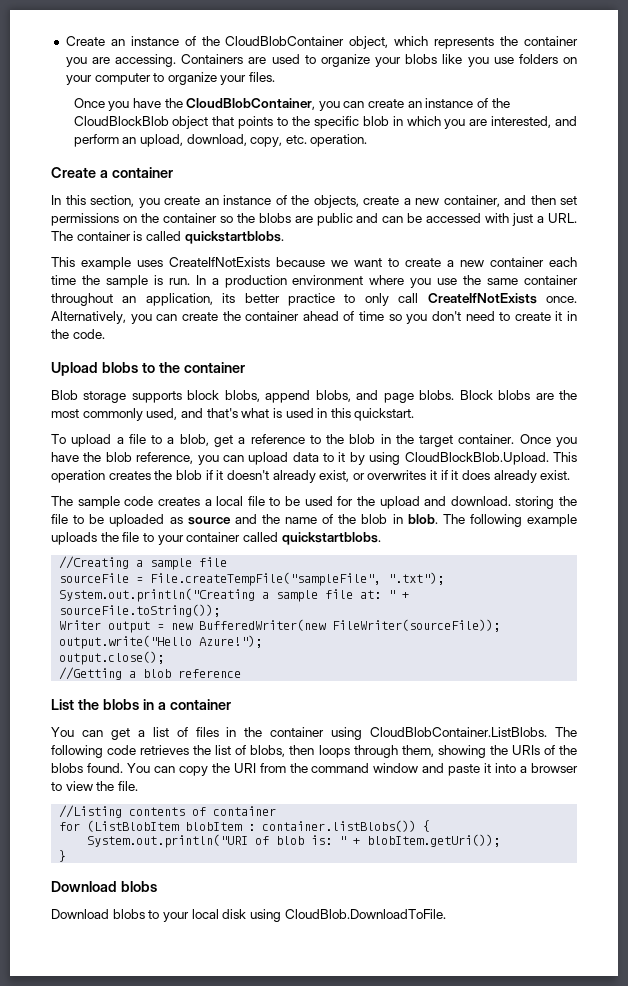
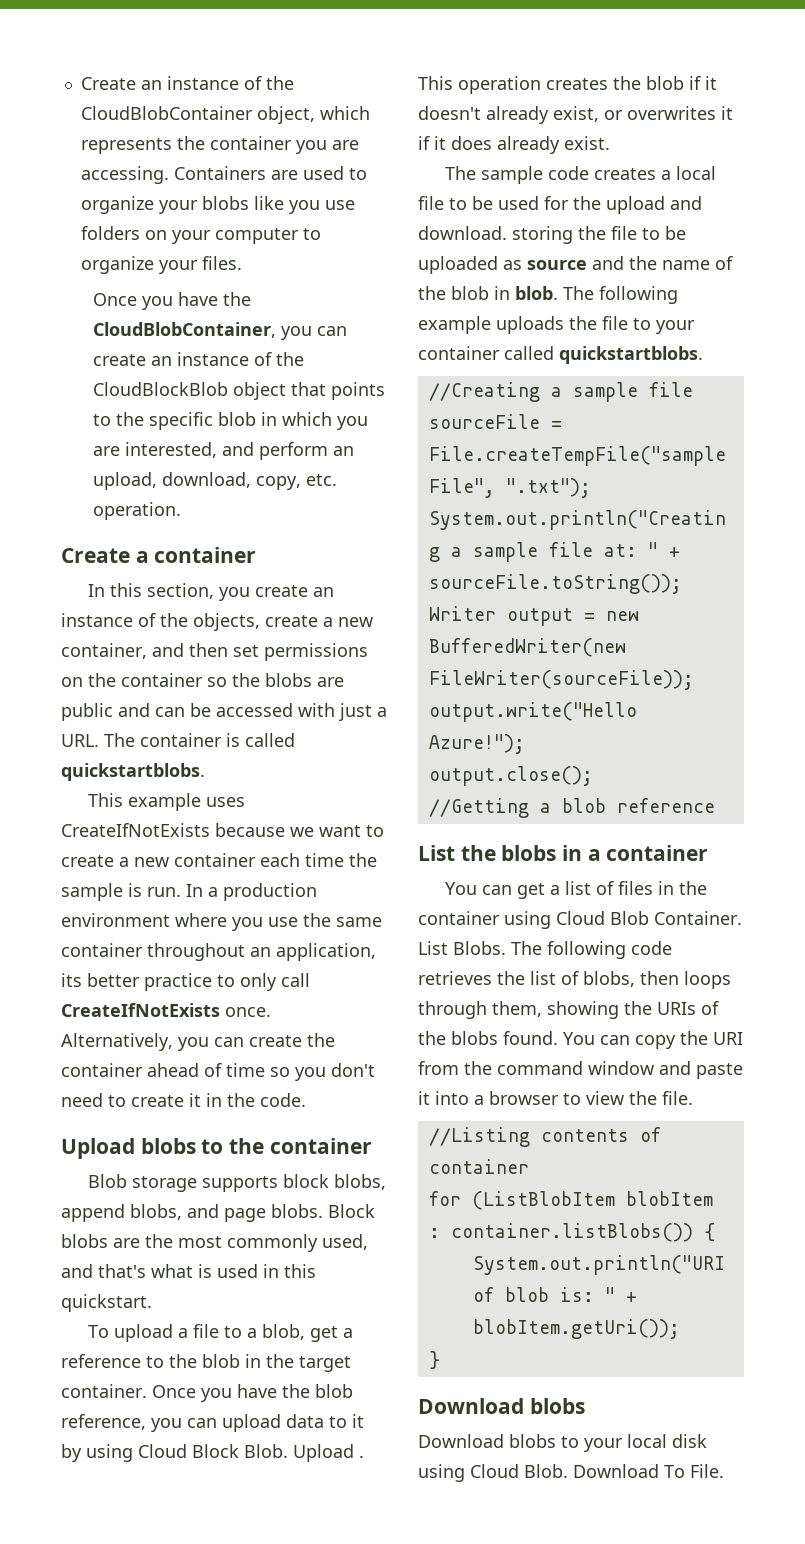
- Once you have the blob reference, you can upload data to it by using CloudBlockBlob.Upload. This operation creates the blob if it doesn't already exist, or overwrites it if it does already exist.
+ Once you have the blob reference, you can upload data to it by using Cloud Block Blob. Upload . This operation creates the blob if it doesn't already exist, or overwrites it if it does already exist.
- You can get a list of files in the container using CloudBlobContainer.ListBlobs. The following code retrieves the list of blobs, then loops through them, showing the URIs of the blobs found.
+ You can get a list of files in the container using Cloud Blob Container. List Blobs. The following code retrieves the list of blobs, then loops through them, showing the URIs of the blobs found.
- Download blobs to your local disk using CloudBlob.DownloadToFile.
+ Download blobs to your local disk using Cloud Blob. Download To File.

